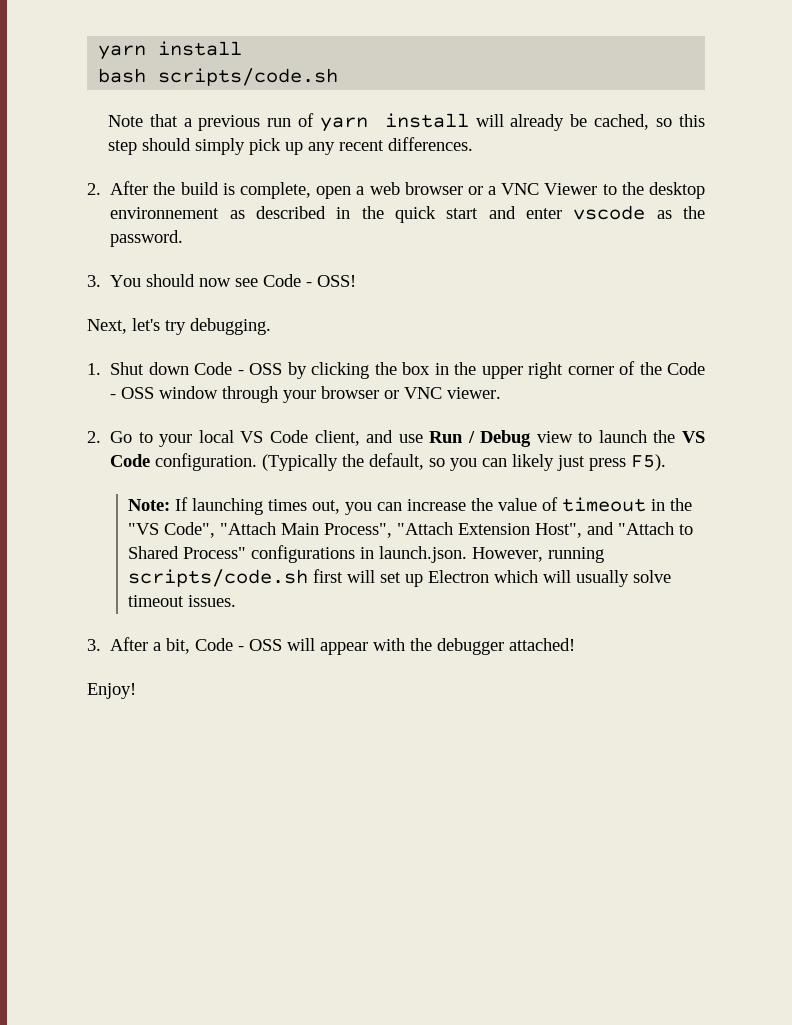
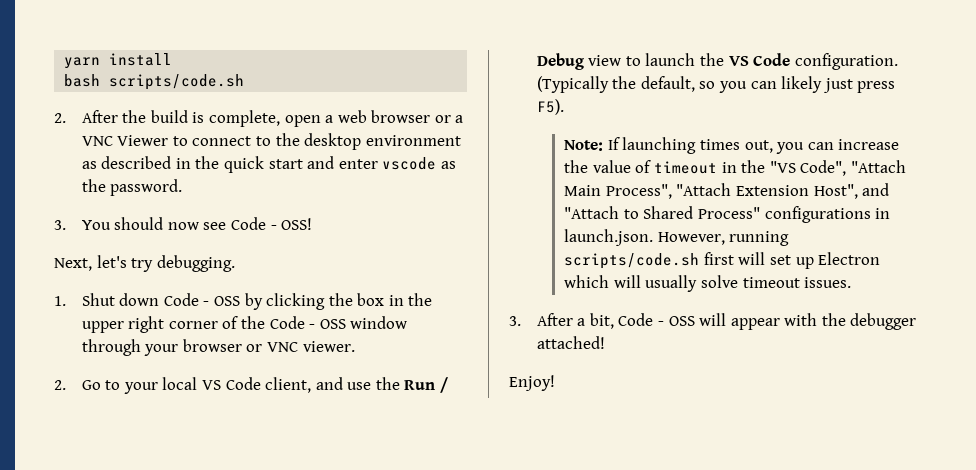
- Note that a previous run of yarn install will already be cached, so this step should simply pick up any recent differences.
- 2. After the build is complete, open a web browser or a VNC Viewer to the desktop environnement as described in the quick start and enter vscode as the password.
+ 2. After the build is complete, open a web browser or a VNC Viewer to connect to the desktop environment as described in the quick start and enter vscode as the password.
- 2. Go to your local VS Code client, and use Run / Debug view to launch the VS Code configuration.
+ 2. Go to your local VS Code client, and use the Run / Debug view to launch the VS Code configuration.

